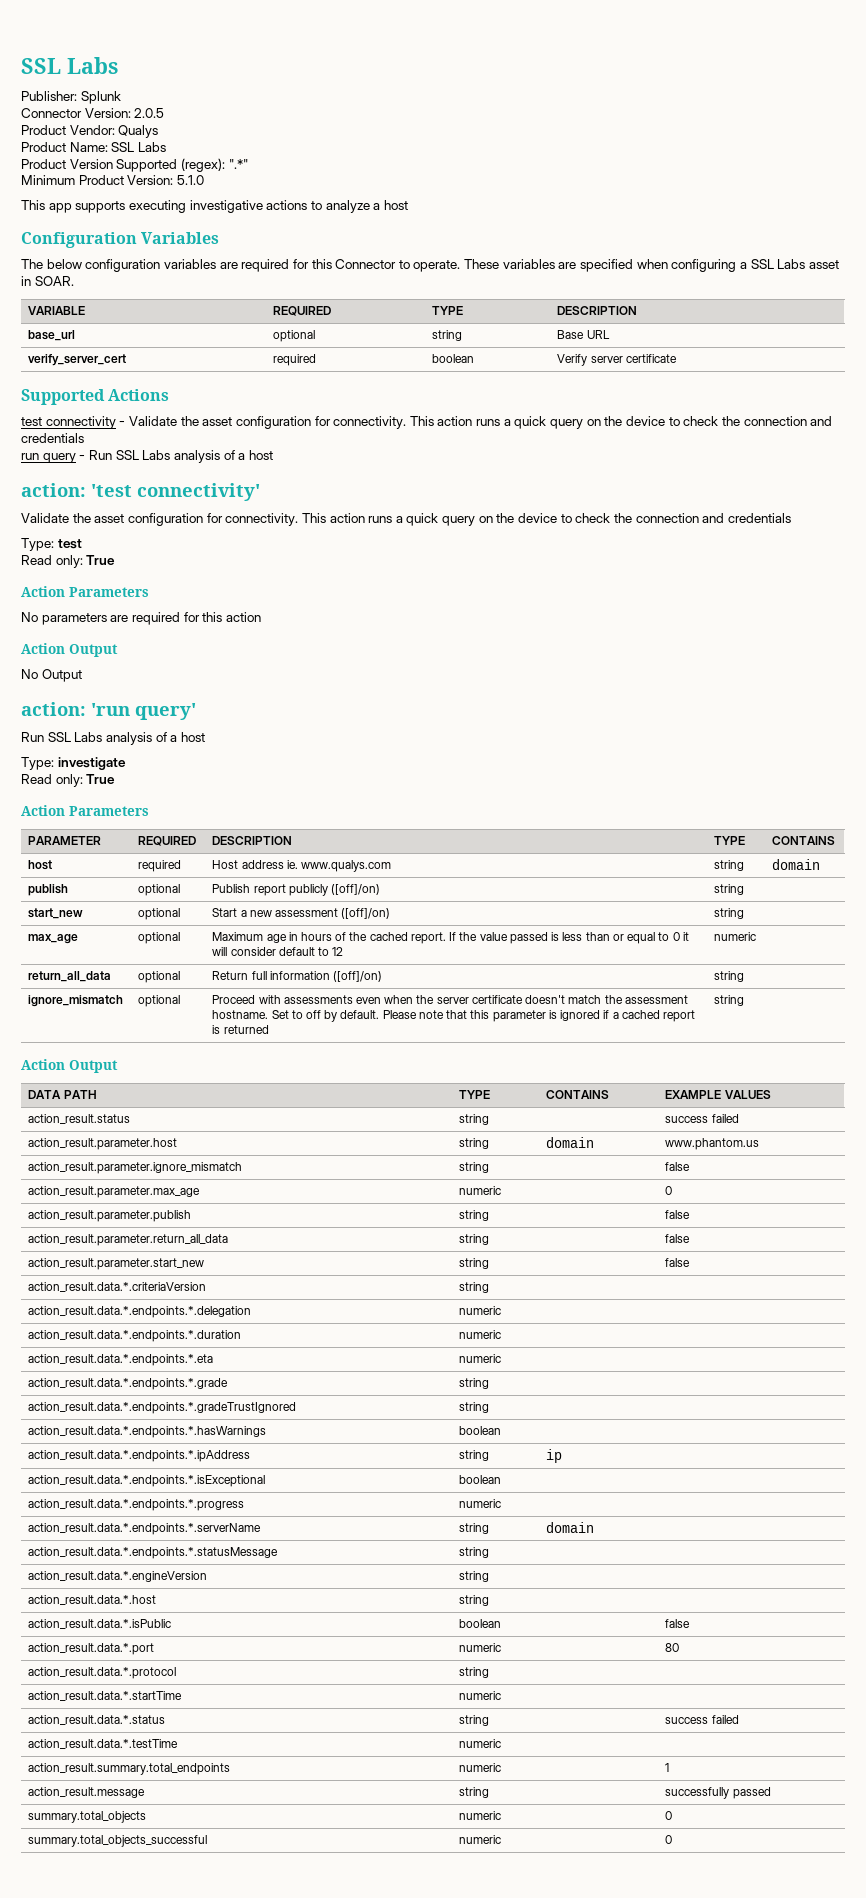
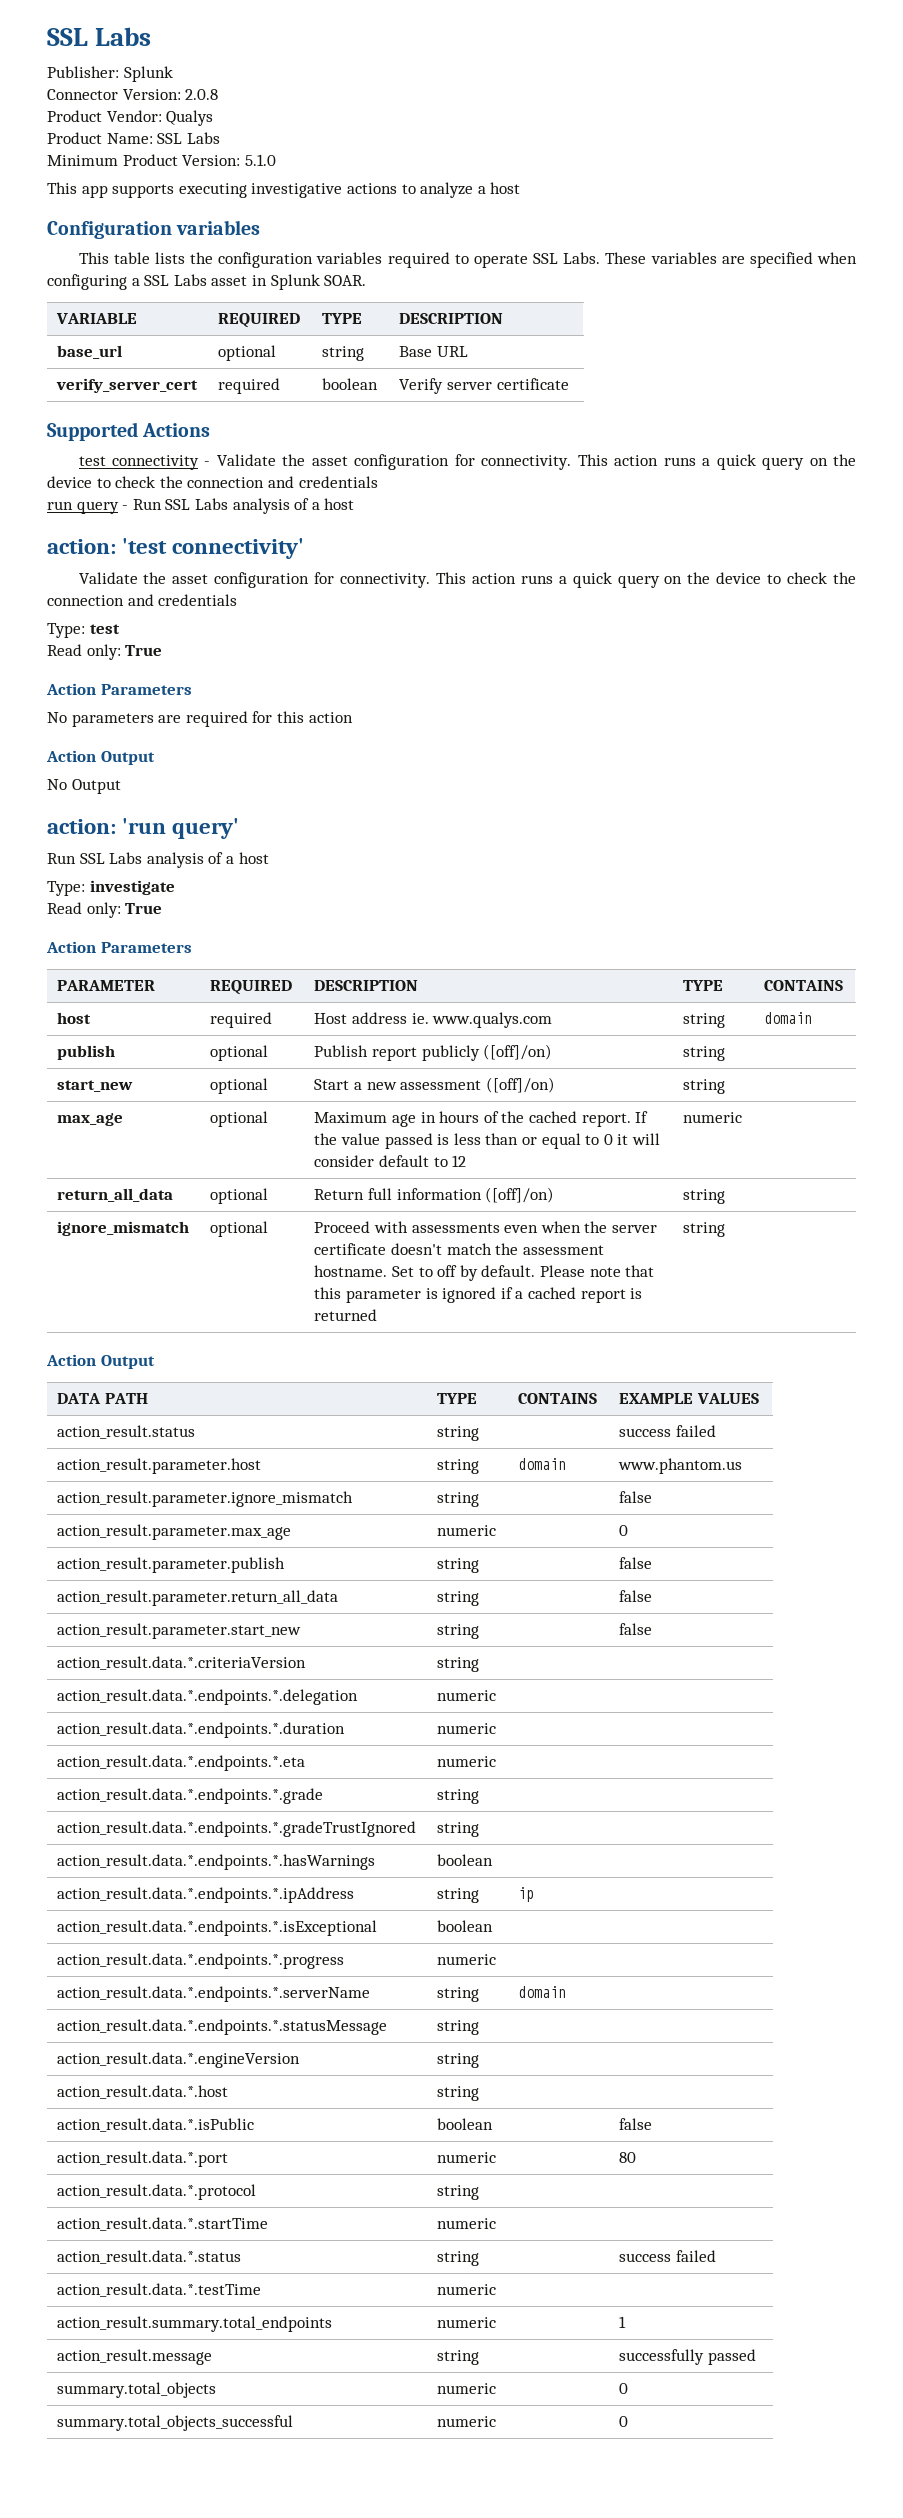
- Connector Version: 2.0.5
+ Connector Version: 2.0.8
- Product Version Supported (regex): ".*"
- Configuration Variables
- The below configuration variables are required for this Connector to operate.
+ Configuration variables
+ This table lists the configuration variables required to operate SSL Labs.
- These variables are specified when configuring a SSL Labs asset in SOAR.
+ These variables are specified when configuring a SSL Labs asset in Splunk SOAR.

